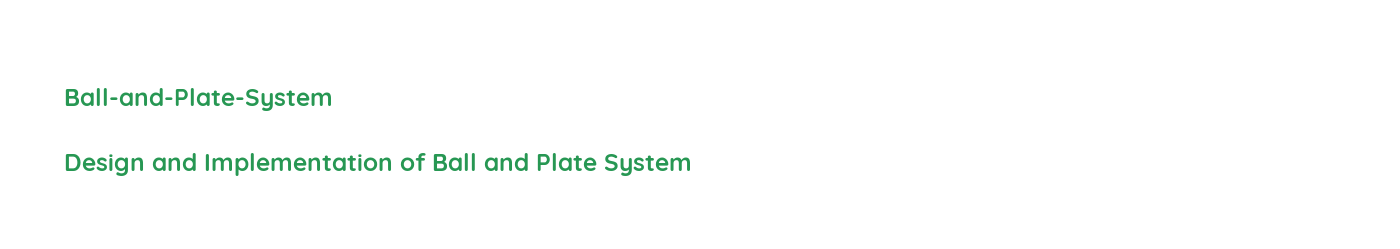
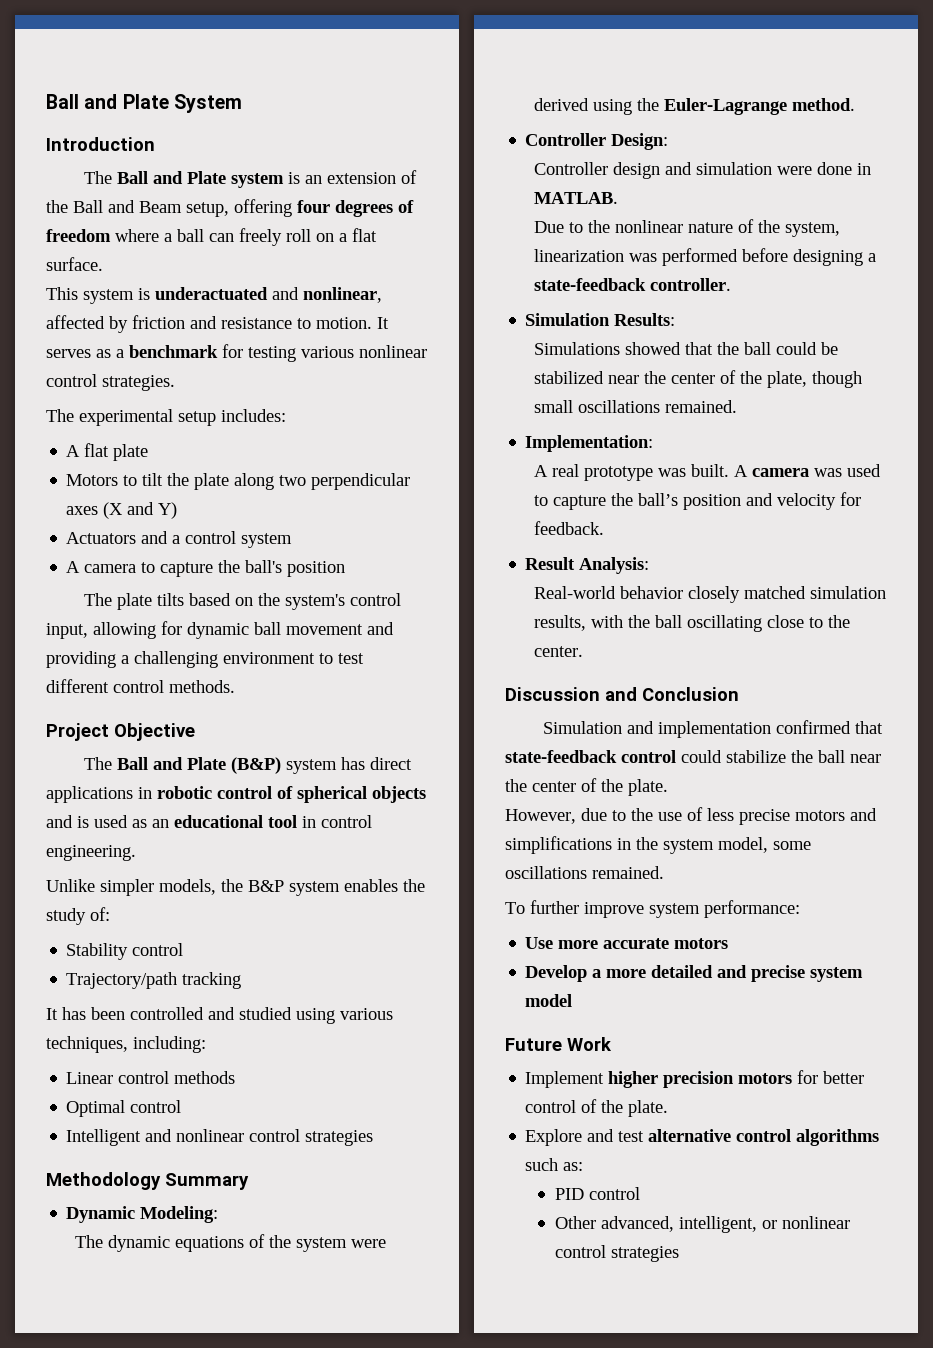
- Ball-and-Plate-System
- Design and Implementation of Ball and Plate System
+ Ball and Plate System
+ Introduction
+ The Ball and Plate system is an extension of the Ball and Beam setup, offering four degrees of freedom where a ball can freely roll on a flat surface.
+ This system is underactuated and nonlinear, affected by friction and resistance to motion. It serves as a benchmark for testing various nonlinear control strategies.
+ The experimental setup includes:
+ A flat plate
+ Motors to tilt the plate along two perpendicular axes (X and Y)
+ Actuators and a control system
+ A camera to capture the ball's position
+ The plate tilts based on the system's control input, allowing for dynamic ball movement and providing a challenging environment to test different control methods.
+ Project Objective
+ The Ball and Plate (B&P) system has direct applications in robotic control of spherical objects and is used as an educational tool in control engineering.
+ Unlike simpler models, the B&P system enables the study of:
+ Stability control
+ Trajectory/path tracking
+ It has been controlled and studied using various techniques, including:
+ Linear control methods
+ Optimal control
+ Intelligent and nonlinear control strategies
+ Methodology Summary
+ Dynamic Modeling:
+ The dynamic equations of the system were derived using the Euler-Lagrange method.
+ Controller Design:
+ Controller design and simulation were done in MATLAB.
+ Due to the nonlinear nature of the system, linearization was performed before designing a state-feedback controller.
+ Simulation Results:
+ Simulations showed that the ball could be stabilized near the center of the plate, though small oscillations remained.
+ Implementation:
+ A real prototype was built. A camera was used to capture the ball’s position and velocity for feedback.
+ Result Analysis:
+ Real-world behavior closely matched simulation results, with the ball oscillating close to the center.
+ Discussion and Conclusion
+ Simulation and implementation confirmed that state-feedback control could stabilize the ball near the center of the plate.
+ However, due to the use of less precise motors and simplifications in the system model, some oscillations remained.
+ To further improve system performance:
+ Use more accurate motors
+ Develop a more detailed and precise system model
+ Future Work
+ Implement higher precision motors for better control of the plate.
+ Explore and test alternative control algorithms such as:
+ PID control
+ Other advanced, intelligent, or nonlinear control strategies

